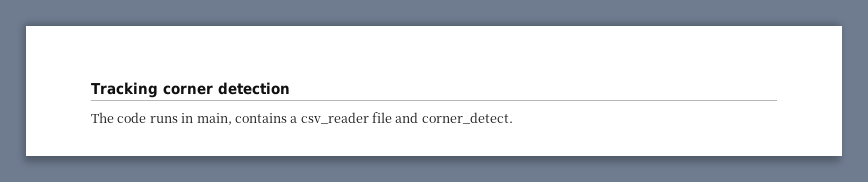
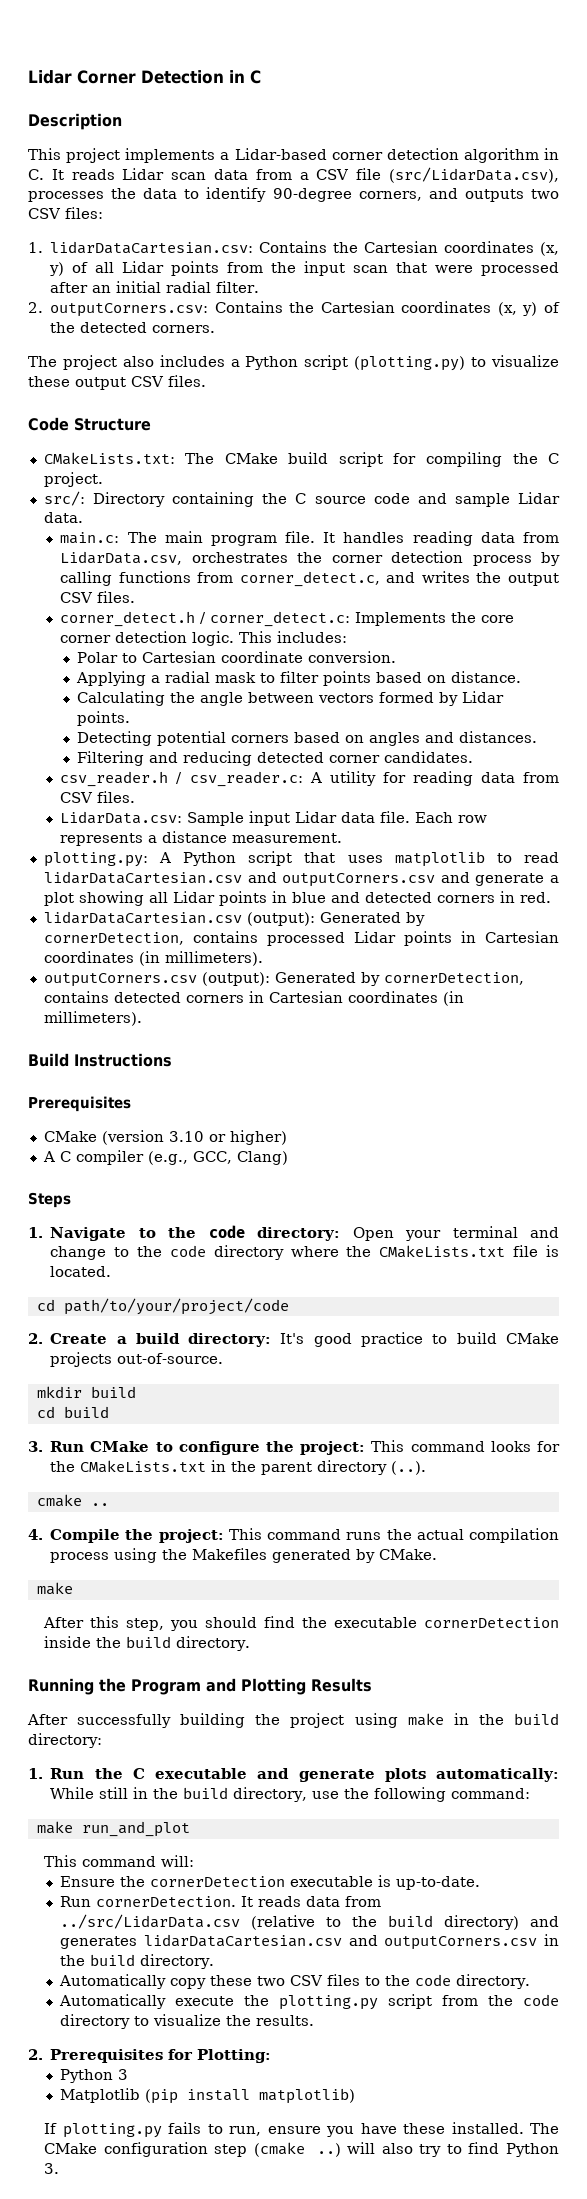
- Tracking corner detection
- The code runs in main, contains a csv_reader file and corner_detect.
+ Lidar Corner Detection in C
+ Description
+ This project implements a Lidar-based corner detection algorithm in C. It reads Lidar scan data from a CSV file (src/LidarData.csv), processes the data to identify 90-degree corners, and outputs two CSV files:
+ 1. lidarDataCartesian.csv: Contains the Cartesian coordinates (x, y) of all Lidar points from the input scan that were processed after an initial radial filter.
+ 2. outputCorners.csv: Contains the Cartesian coordinates (x, y) of the detected corners.
+ The project also includes a Python script (plotting.py) to visualize these output CSV files.
+ Code Structure
+ CMakeLists.txt: The CMake build script for compiling the C project.
+ src/: Directory containing the C source code and sample Lidar data.
+ main.c: The main program file. It handles reading data from LidarData.csv, orchestrates the corner detection process by calling functions from corner_detect.c, and writes the output CSV files.
+ corner_detect.h / corner_detect.c: Implements the core corner detection logic. This includes:
+ Polar to Cartesian coordinate conversion.
+ Applying a radial mask to filter points based on distance.
+ Calculating the angle between vectors formed by Lidar points.
+ Detecting potential corners based on angles and distances.
+ Filtering and reducing detected corner candidates.
+ csv_reader.h / csv_reader.c: A utility for reading data from CSV files.
+ LidarData.csv: Sample input Lidar data file. Each row represents a distance measurement.
+ plotting.py: A Python script that uses matplotlib to read lidarDataCartesian.csv and outputCorners.csv and generate a plot showing all Lidar points in blue and detected corners in red.
+ lidarDataCartesian.csv (output): Generated by cornerDetection, contains processed Lidar points in Cartesian coordinates (in millimeters).
+ outputCorners.csv (output): Generated by cornerDetection, contains detected corners in Cartesian coordinates (in millimeters).
+ Build Instructions
+ Prerequisites
+ CMake (version 3.10 or higher)
+ A C compiler (e.g., GCC, Clang)
+ Steps
+ 1. Navigate to the code directory: Open your terminal and change to the code directory where the CMakeLists.txt file is located.
+ cd path/to/your/project/code
+ 2. Create a build directory: It's good practice to build CMake projects out-of-source.
+ mkdir build
+ cd build
+ 3. Run CMake to configure the project: This command looks for the CMakeLists.txt in the parent directory (..).
+ cmake ..
+ 4. Compile the project: This command runs the actual compilation process using the Makefiles generated by CMake.
+ make
+ After this step, you should find the executable cornerDetection inside the build directory.
+ Running the Program and Plotting Results
+ After successfully building the project using make in the build directory:
+ 1. Run the C executable and generate plots automatically: While still in the build directory, use the following command:
+ make run_and_plot
+ This command will:
+ Ensure the cornerDetection executable is up-to-date.
+ Run cornerDetection. It reads data from ../src/LidarData.csv (relative to the build directory) and generates lidarDataCartesian.csv and outputCorners.csv in the build directory.
+ Automatically copy these two CSV files to the code directory.
+ Automatically execute the plotting.py script from the code directory to visualize the results.
+ 2. Prerequisites for Plotting:
+ Python 3
+ Matplotlib (pip install matplotlib)
+ If plotting.py fails to run, ensure you have these installed. The CMake configuration step (cmake ..) will also try to find Python 3.

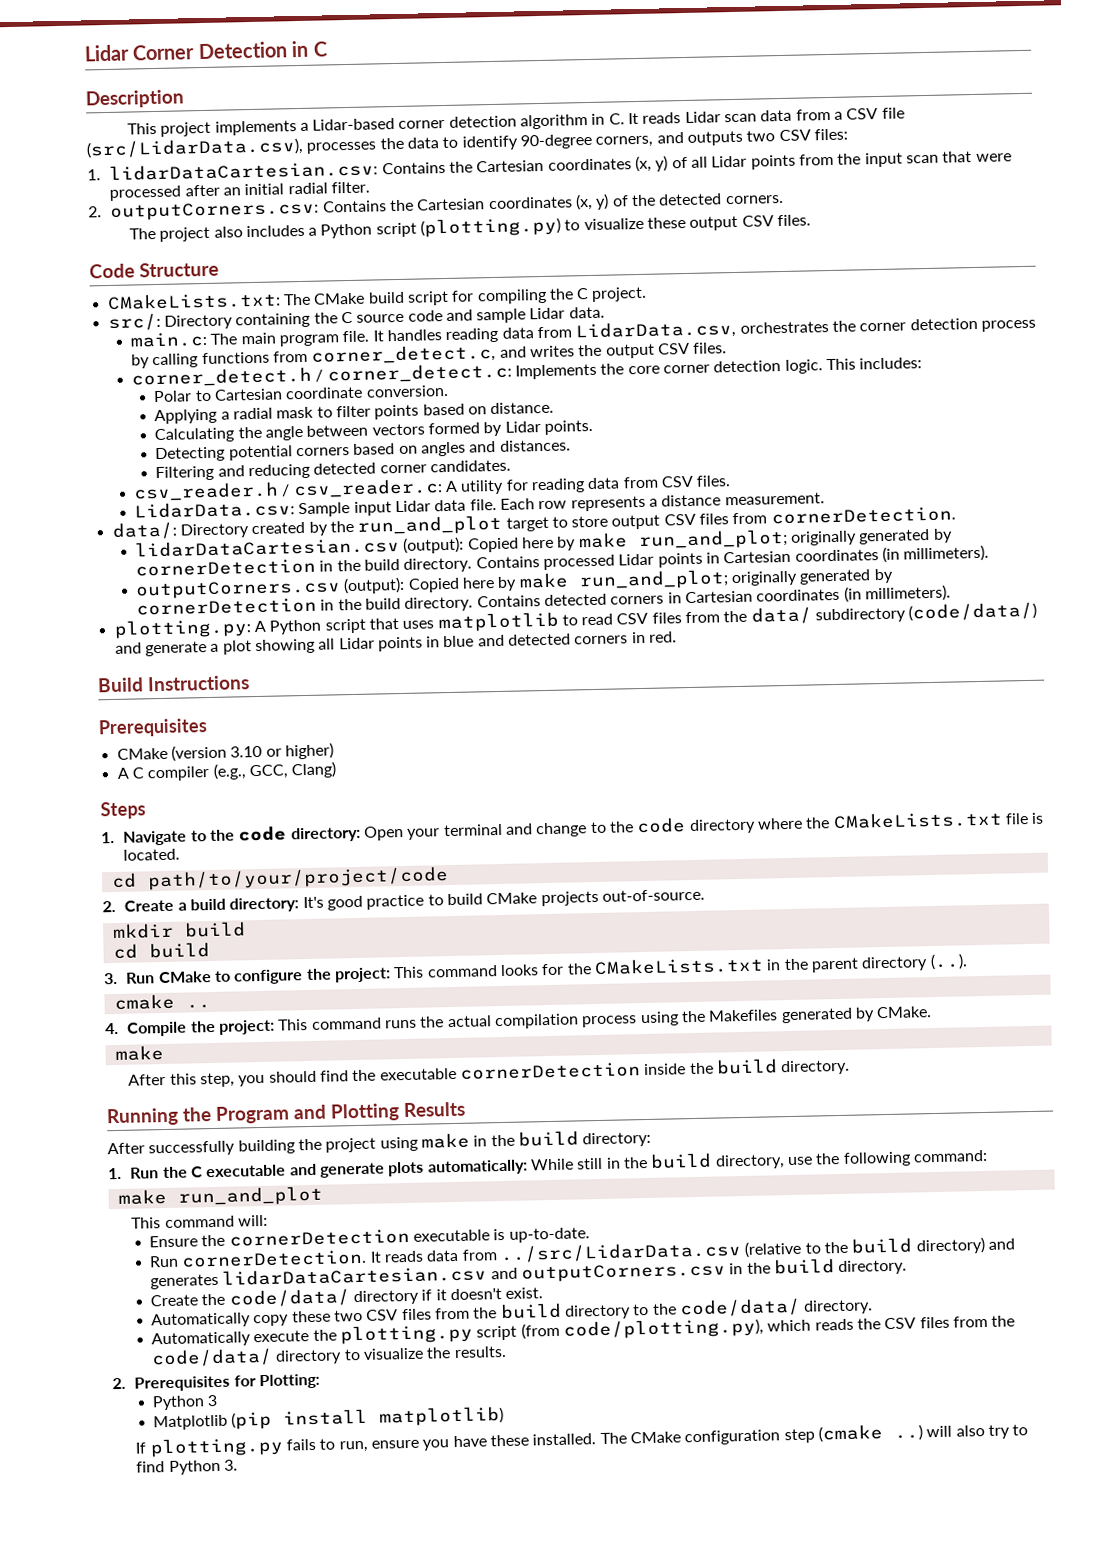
+ data/: Directory created by the run_and_plot target to store output CSV files from cornerDetection.
+ lidarDataCartesian.csv (output): Copied here by make run_and_plot; originally generated by cornerDetection in the build directory. Contains processed Lidar points in Cartesian coordinates (in millimeters).
+ outputCorners.csv (output): Copied here by make run_and_plot; originally generated by cornerDetection in the build directory. Contains detected corners in Cartesian coordinates (in millimeters).
- plotting.py: A Python script that uses matplotlib to read lidarDataCartesian.csv and outputCorners.csv and generate a plot showing all Lidar points in blue and detected corners in red.
+ plotting.py: A Python script that uses matplotlib to read CSV files from the data/ subdirectory (code/data/) and generate a plot showing all Lidar points in blue and detected corners in red.
- lidarDataCartesian.csv (output): Generated by cornerDetection, contains processed Lidar points in Cartesian coordinates (in millimeters).
- outputCorners.csv (output): Generated by cornerDetection, contains detected corners in Cartesian coordinates (in millimeters).
+ Create the code/data/ directory if it doesn't exist.
- Automatically copy these two CSV files to the code directory.
+ Automatically copy these two CSV files from the build directory to the code/data/ directory.
- Automatically execute the plotting.py script from the code directory to visualize the results.
+ Automatically execute the plotting.py script (from code/plotting.py), which reads the CSV files from the code/data/ directory to visualize the results.

